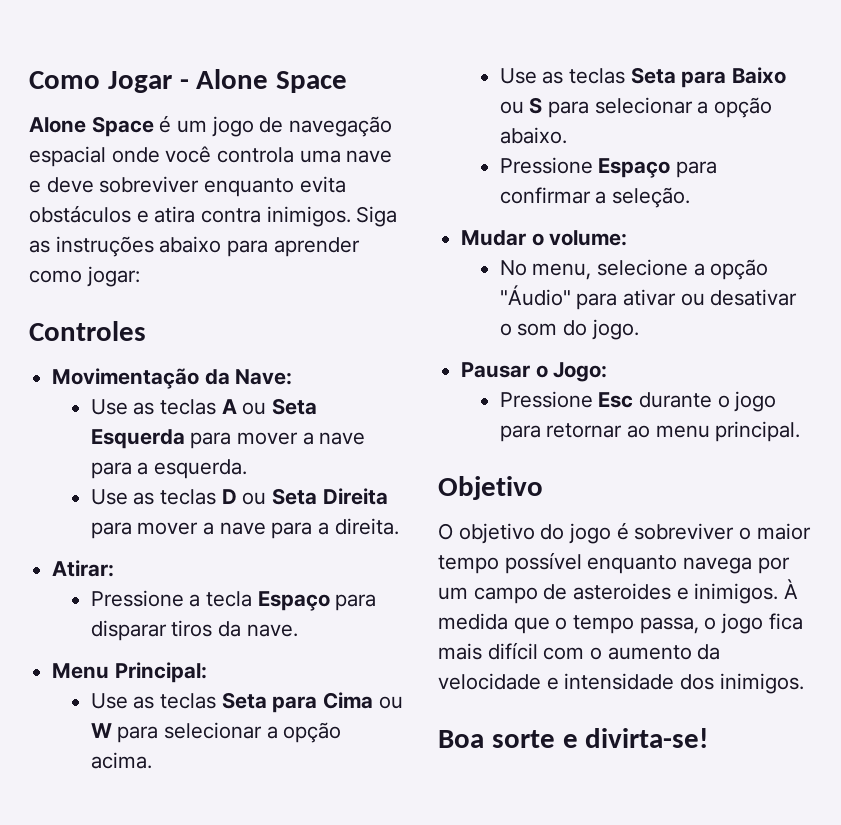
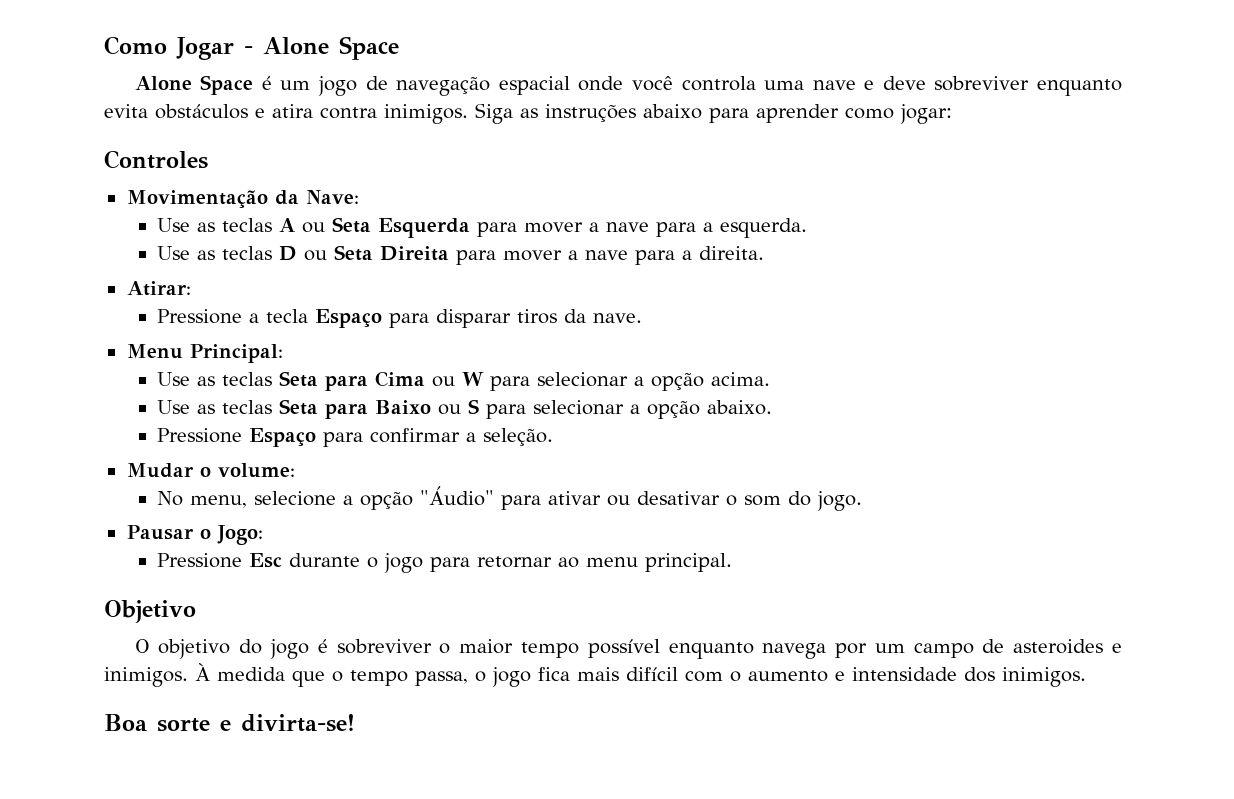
- À medida que o tempo passa, o jogo fica mais difícil com o aumento da velocidade e intensidade dos inimigos.
+ À medida que o tempo passa, o jogo fica mais difícil com o aumento e intensidade dos inimigos.

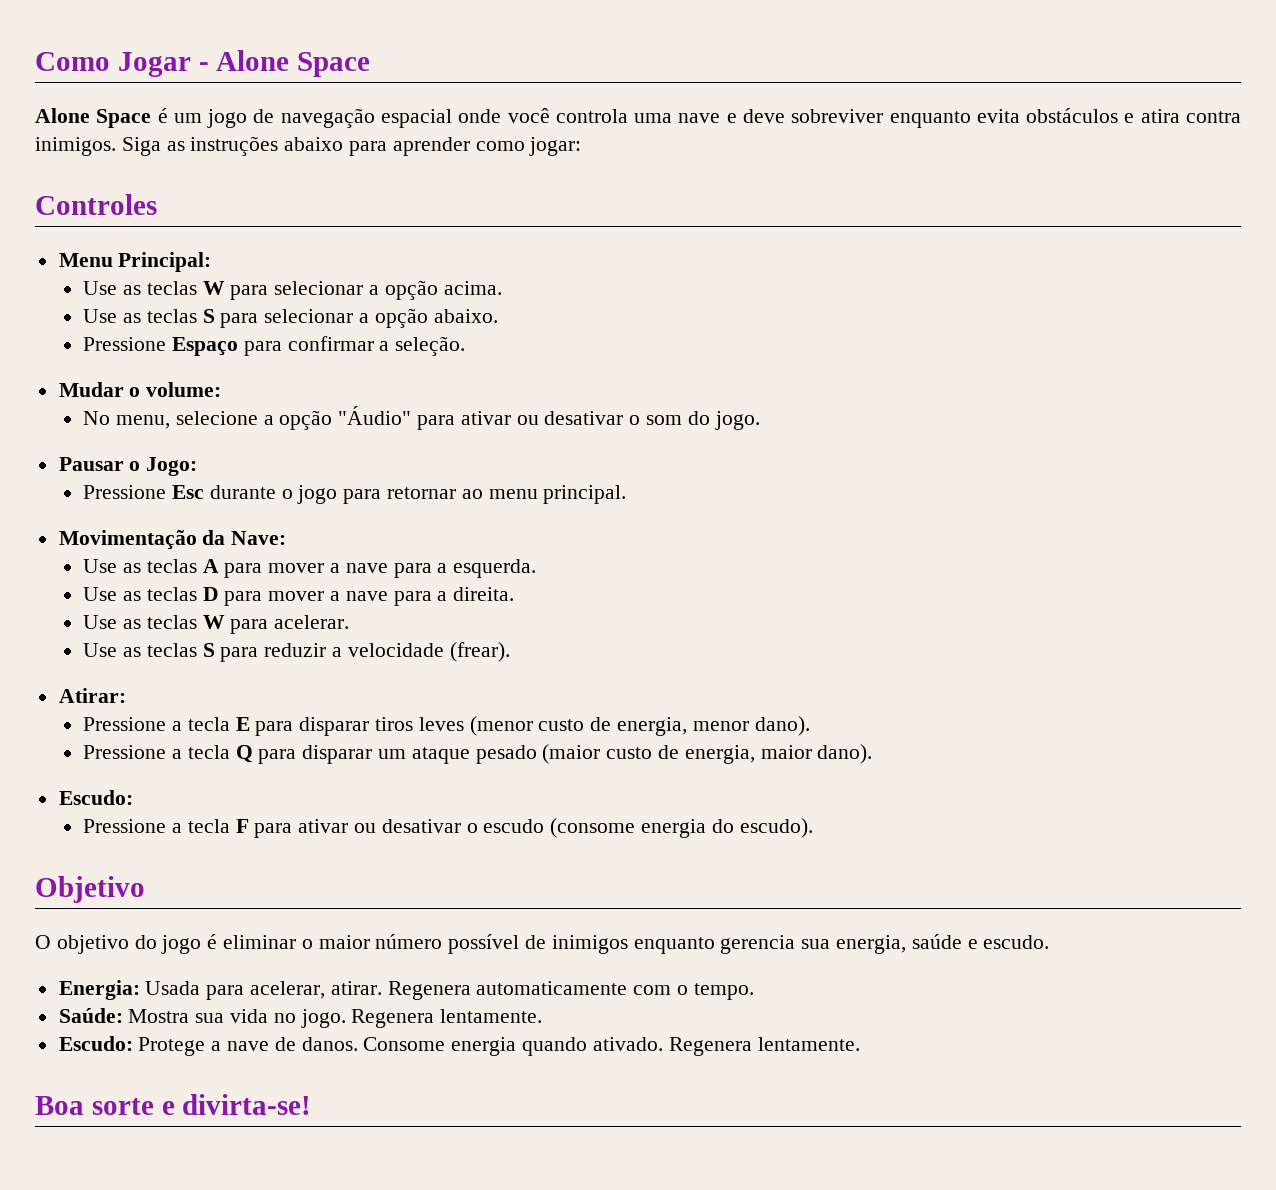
- Movimentação da Nave:
- Use as teclas A ou Seta Esquerda para mover a nave para a esquerda.
- Use as teclas D ou Seta Direita para mover a nave para a direita.
- Atirar:
- Pressione a tecla Espaço para disparar tiros da nave.
- Use as teclas Seta para Cima ou W para selecionar a opção acima.
+ Use as teclas W para selecionar a opção acima.
- Use as teclas Seta para Baixo ou S para selecionar a opção abaixo.
+ Use as teclas S para selecionar a opção abaixo.
+ Movimentação da Nave:
+ Use as teclas A para mover a nave para a esquerda.
+ Use as teclas D para mover a nave para a direita.
+ Use as teclas W para acelerar.
+ Use as teclas S para reduzir a velocidade (frear).
+ Atirar:
+ Pressione a tecla E para disparar tiros leves (menor custo de energia, menor dano).
+ Pressione a tecla Q para disparar um ataque pesado (maior custo de energia, maior dano).
+ Escudo:
+ Pressione a tecla F para ativar ou desativar o escudo (consome energia do escudo).
- O objetivo do jogo é sobreviver o maior tempo possível enquanto navega por um campo de asteroides e inimigos. À medida que o tempo passa, o jogo fica mais difícil com o aumento e intensidade dos inimigos.
+ O objetivo do jogo é eliminar o maior número possível de inimigos enquanto gerencia sua energia, saúde e escudo.
+ Energia: Usada para acelerar, atirar. Regenera automaticamente com o tempo.
+ Saúde: Mostra sua vida no jogo. Regenera lentamente.
+ Escudo: Protege a nave de danos. Consome energia quando ativado. Regenera lentamente.

